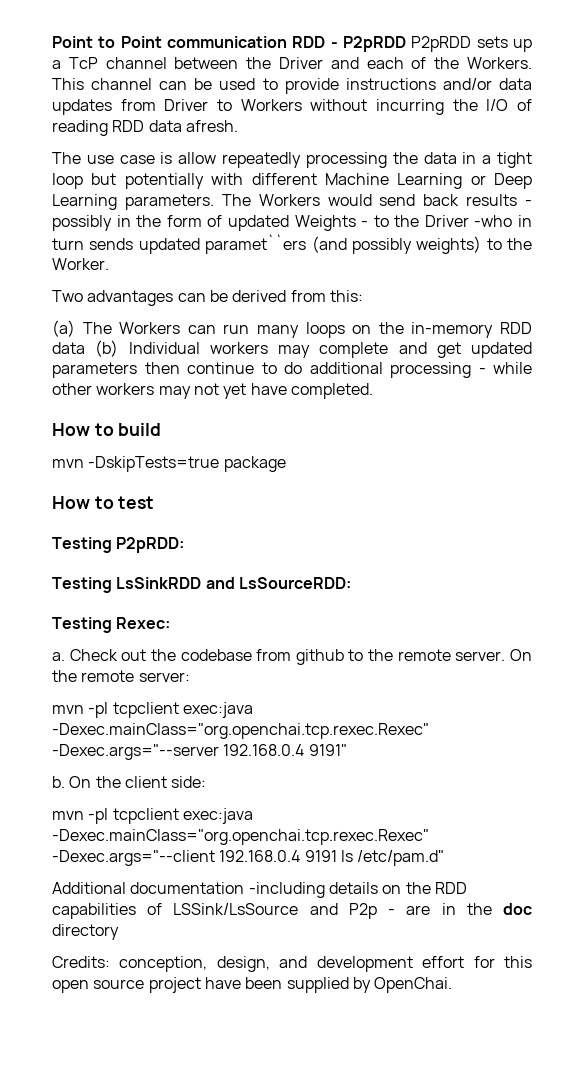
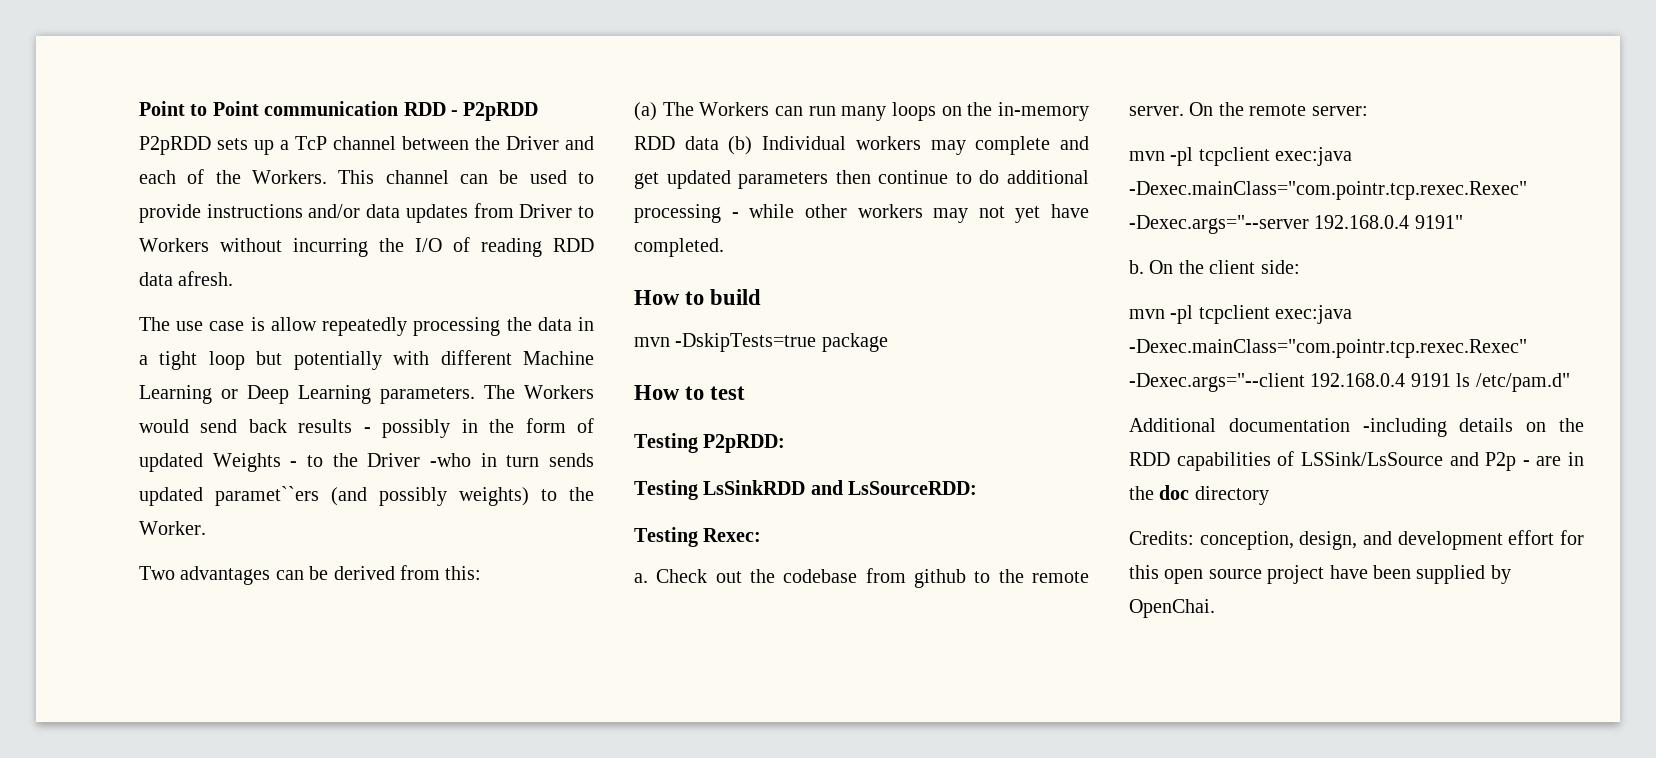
- mvn -pl tcpclient exec:java -Dexec.mainClass="org.openchai.tcp.rexec.Rexec" -Dexec.args="--server 192.168.0.4 9191"
+ mvn -pl tcpclient exec:java -Dexec.mainClass="com.pointr.tcp.rexec.Rexec" -Dexec.args="--server 192.168.0.4 9191"
- mvn -pl tcpclient exec:java -Dexec.mainClass="org.openchai.tcp.rexec.Rexec" -Dexec.args="--client 192.168.0.4 9191 ls /etc/pam.d"
+ mvn -pl tcpclient exec:java -Dexec.mainClass="com.pointr.tcp.rexec.Rexec" -Dexec.args="--client 192.168.0.4 9191 ls /etc/pam.d"

